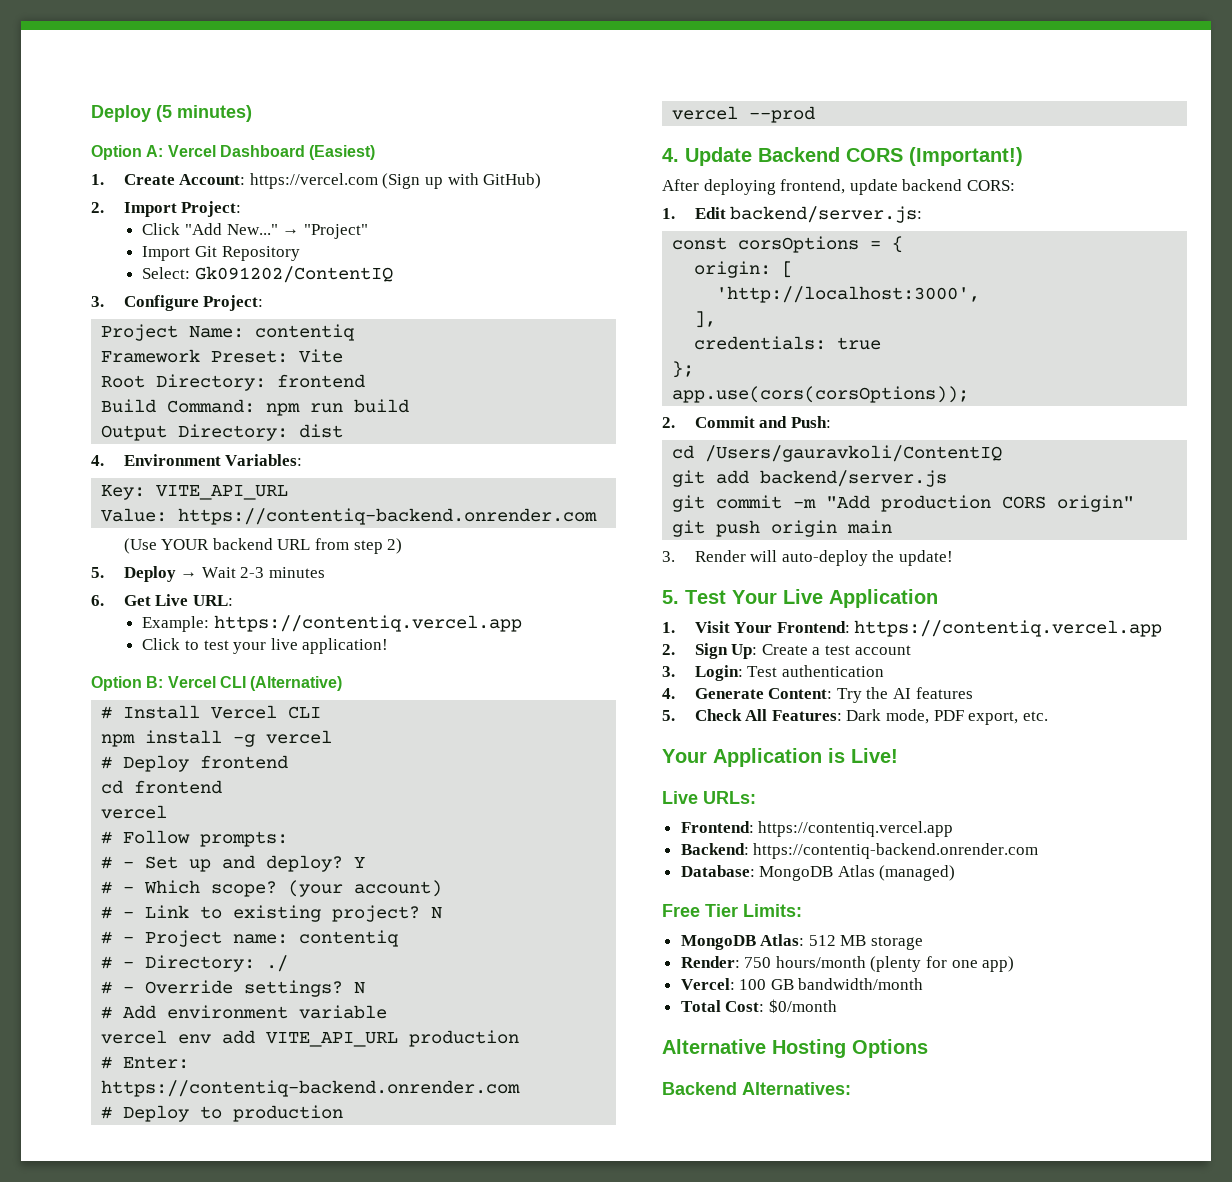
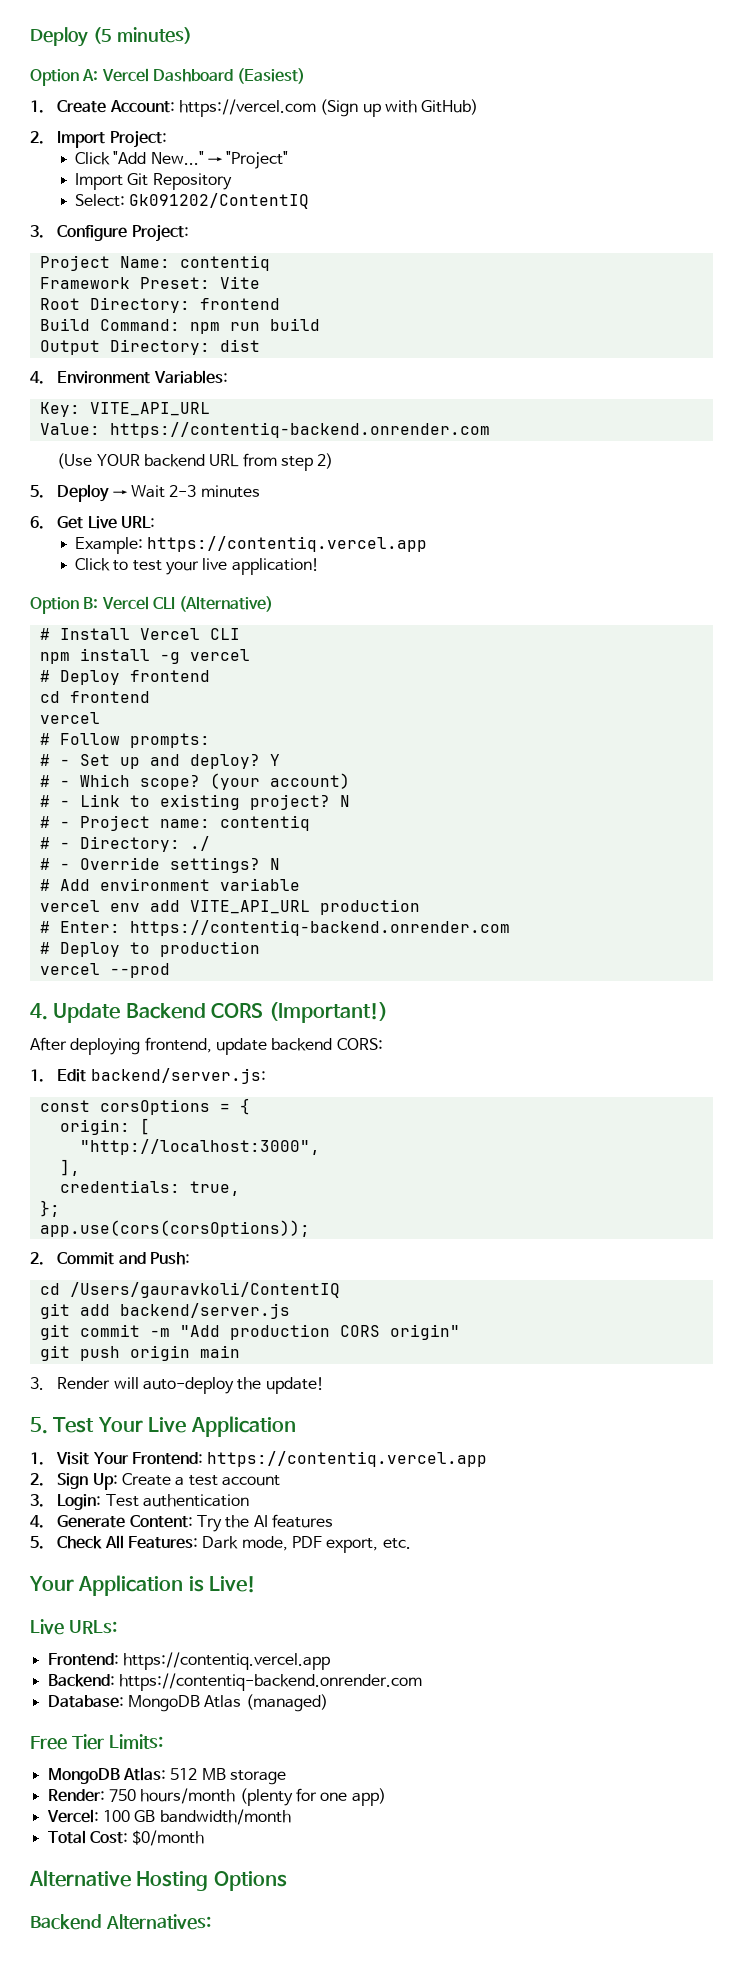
- 'http://localhost:3000',
+ "http://localhost:3000",
- credentials: true
+ credentials: true,

